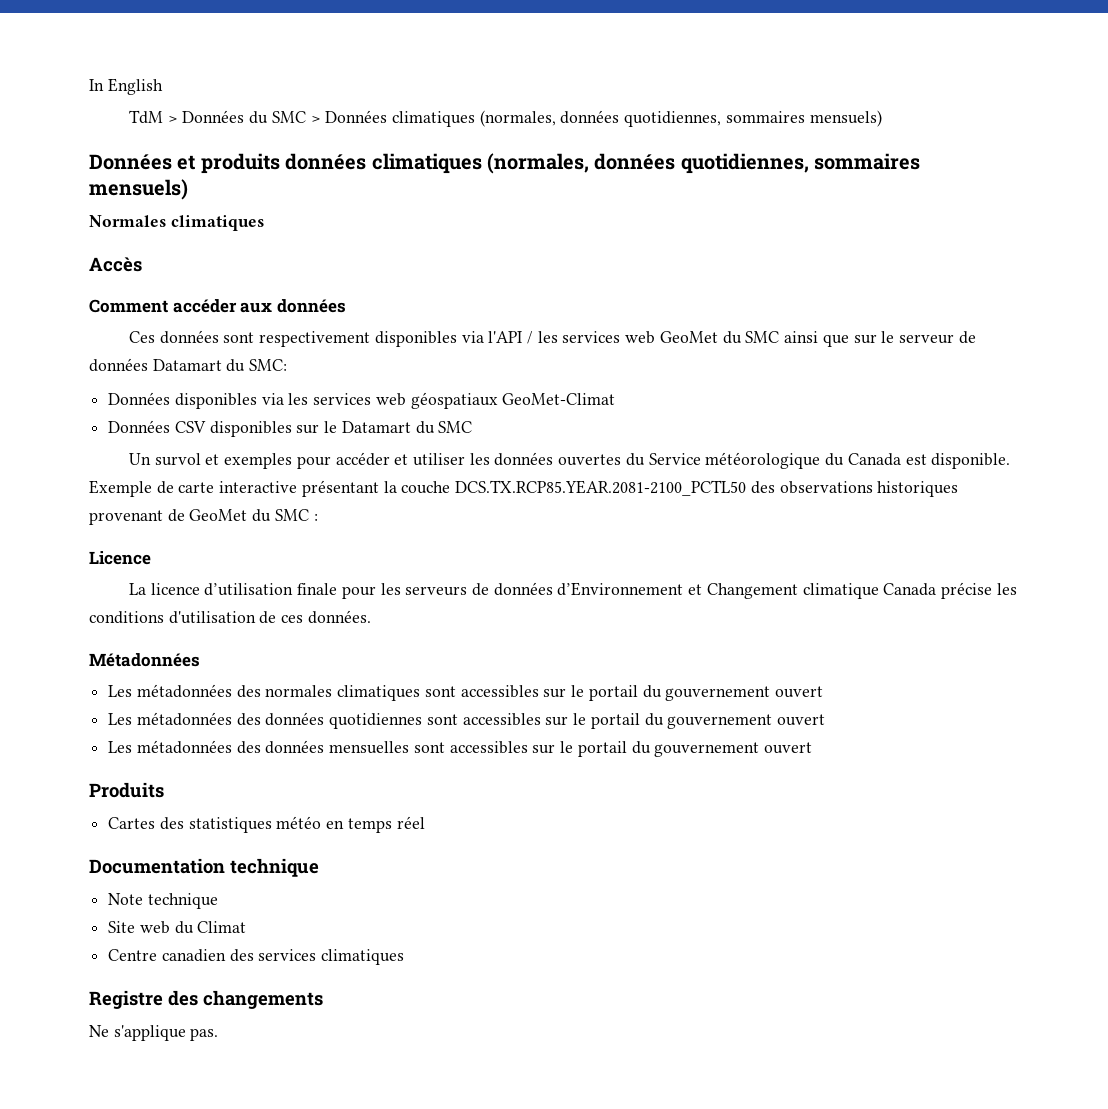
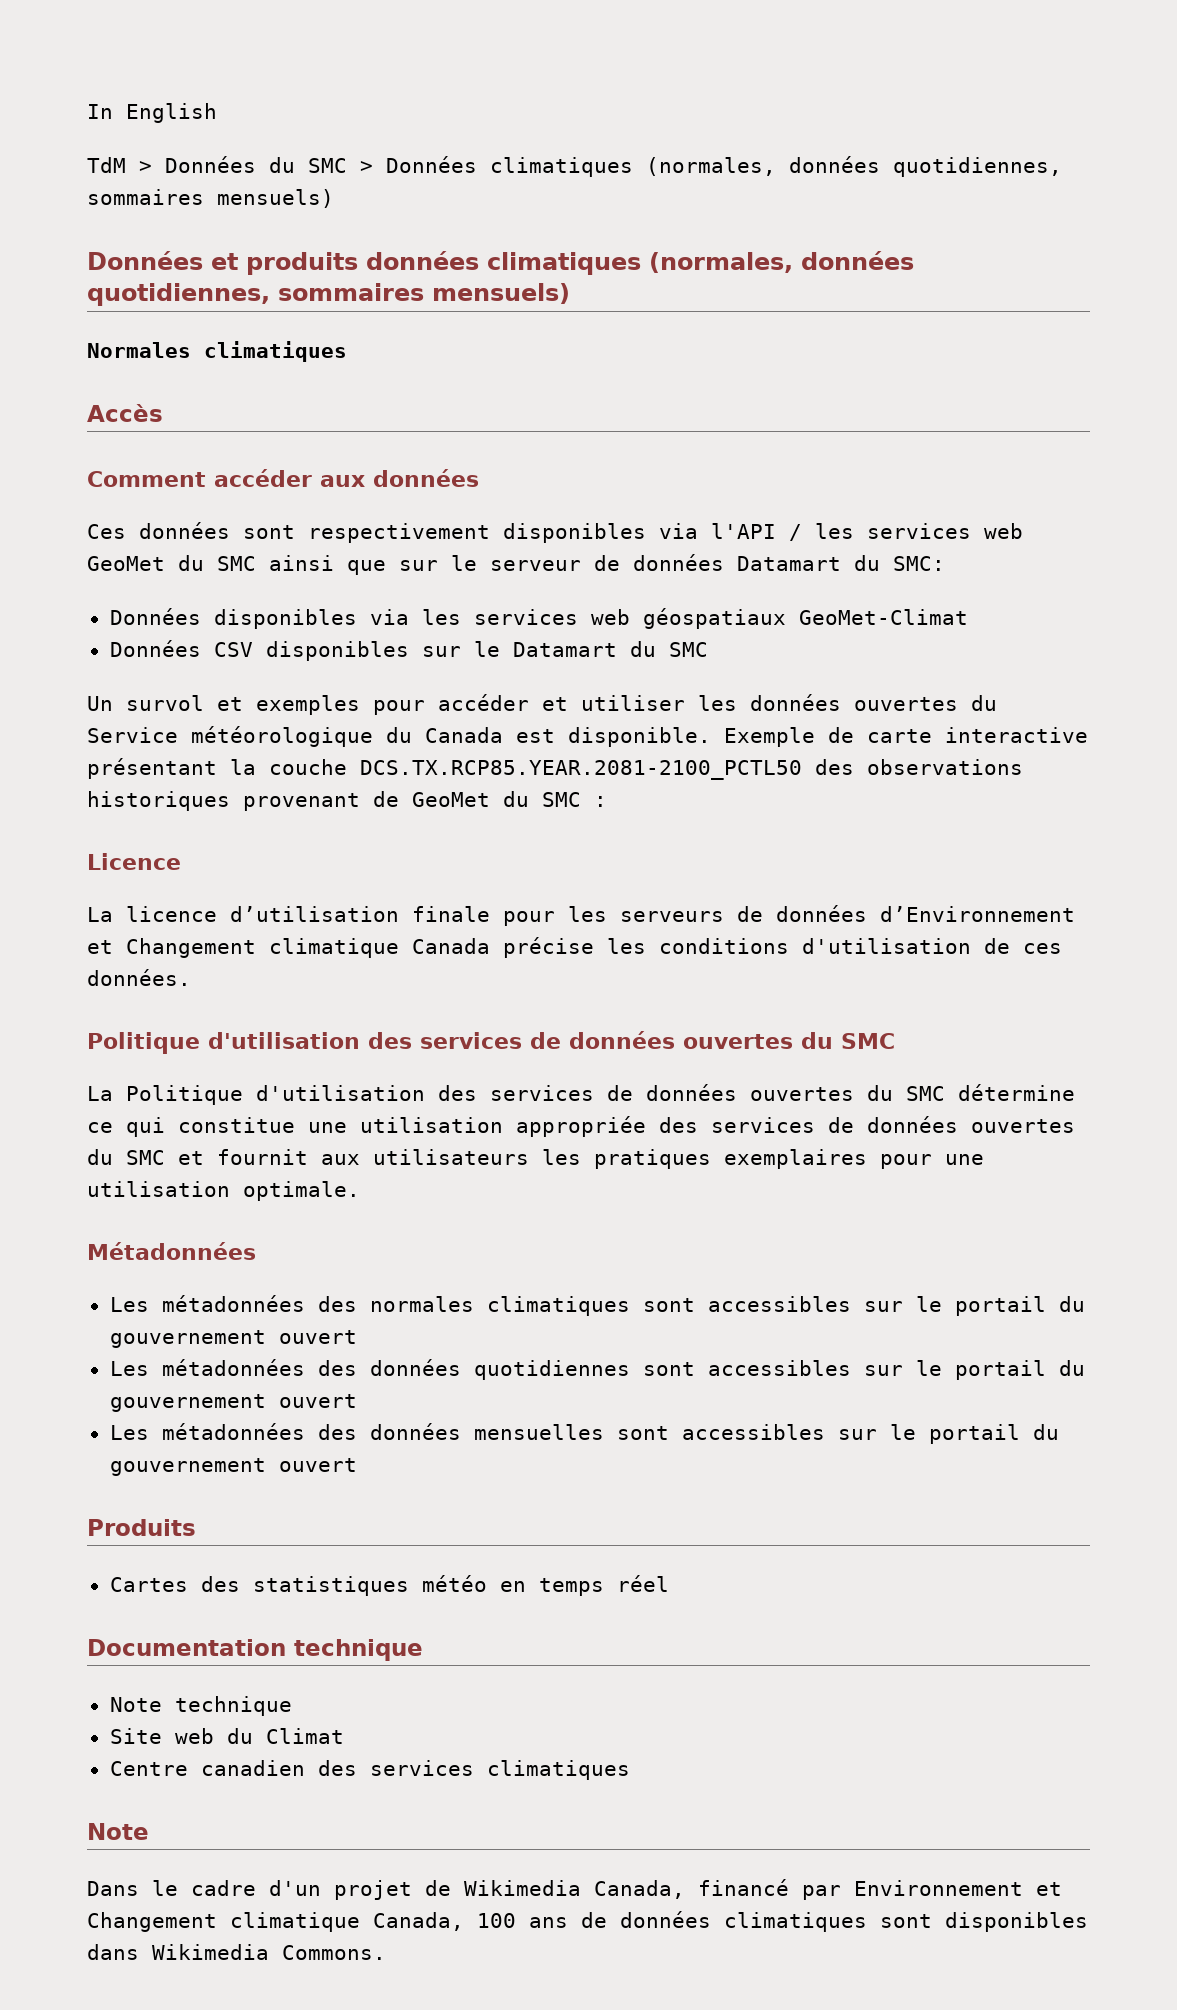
  La licence d’utilisation finale pour les serveurs de données d’Environnement et Changement climatique Canada précise les conditions d'utilisation de ces données.
+ Politique d'utilisation des services de données ouvertes du SMC
+ La Politique d'utilisation des services de données ouvertes du SMC détermine ce qui constitue une utilisation appropriée des services de données ouvertes du SMC et fournit aux utilisateurs les pratiques exemplaires pour une utilisation optimale.
  Centre canadien des services climatiques
- Registre des changements
- Ne s'applique pas.
+ Note
+ Dans le cadre d'un projet de Wikimedia Canada, financé par Environnement et Changement climatique Canada, 100 ans de données climatiques sont disponibles dans Wikimedia Commons.

